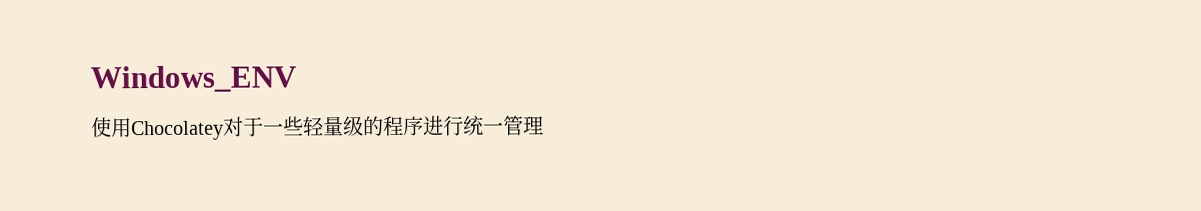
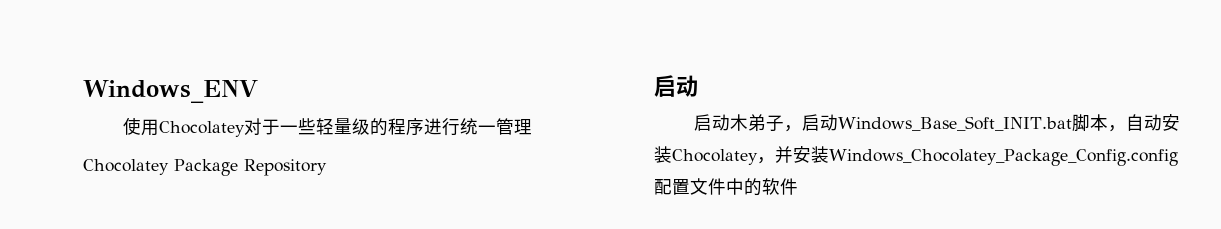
+ Chocolatey Package Repository
+ 启动
+ 启动木弟子，启动Windows_Base_Soft_INIT.bat脚本，自动安装Chocolatey，并安装Windows_Chocolatey_Package_Config.config配置文件中的软件

